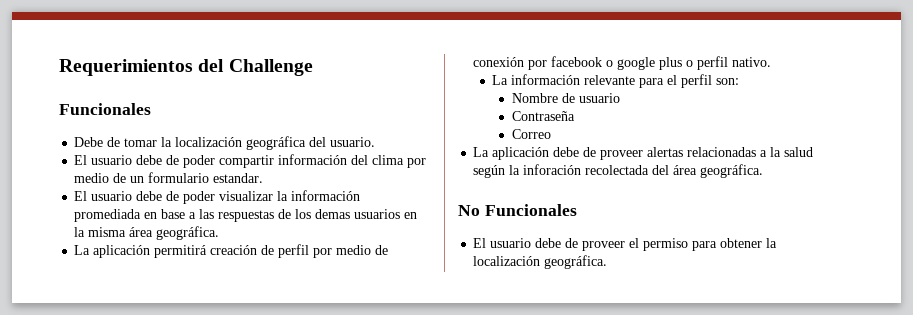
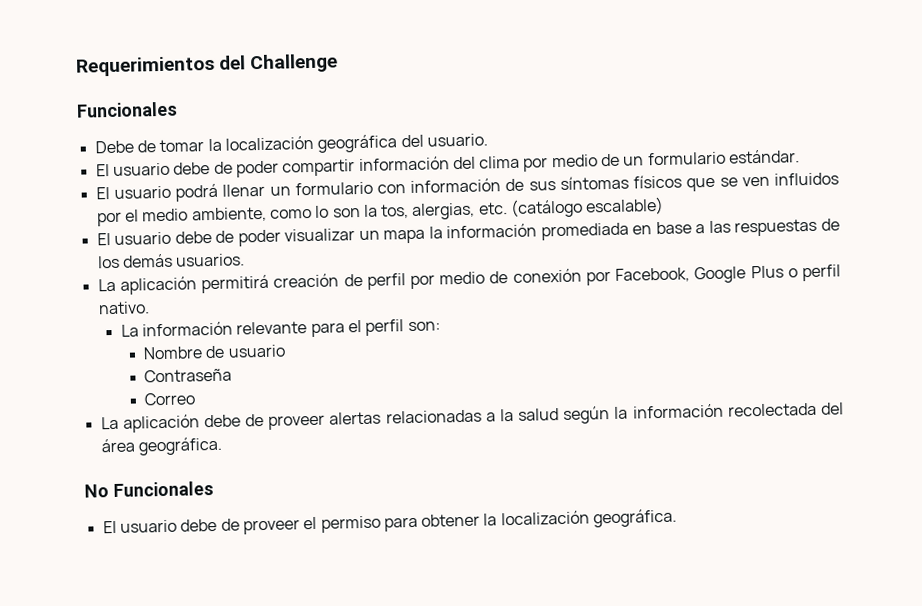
- El usuario debe de poder compartir información del clima por medio de un formulario estandar.
+ El usuario debe de poder compartir información del clima por medio de un formulario estándar.
+ El usuario podrá llenar un formulario con información de sus síntomas físicos que se ven influidos por el medio ambiente, como lo son la tos, alergias, etc. (catálogo escalable)
- El usuario debe de poder visualizar la información promediada en base a las respuestas de los demas usuarios en la misma área geográfica.
+ El usuario debe de poder visualizar un mapa la información promediada en base a las respuestas de los demás usuarios.
- La aplicación permitirá creación de perfil por medio de conexión por facebook o google plus o perfil nativo.
+ La aplicación permitirá creación de perfil por medio de conexión por Facebook, Google Plus o perfil nativo.
- La aplicación debe de proveer alertas relacionadas a la salud según la inforación recolectada del área geográfica.
+ La aplicación debe de proveer alertas relacionadas a la salud según la información recolectada del área geográfica.

